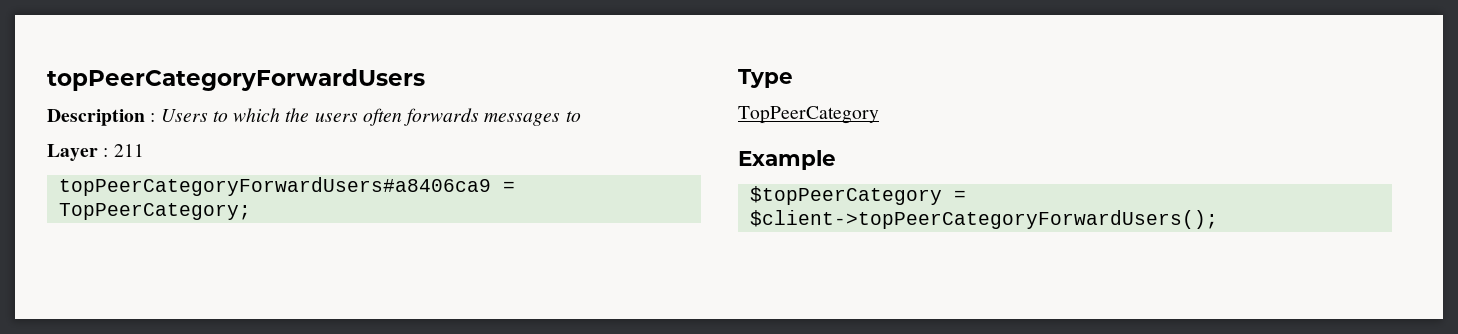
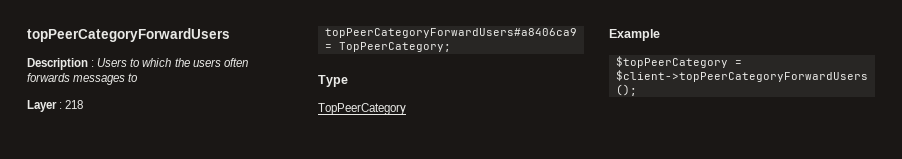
- Layer : 211
+ Layer : 218

